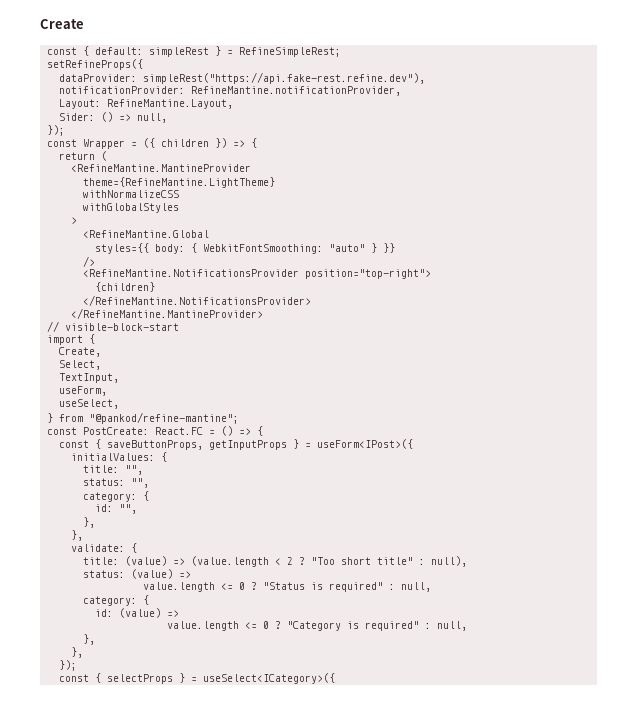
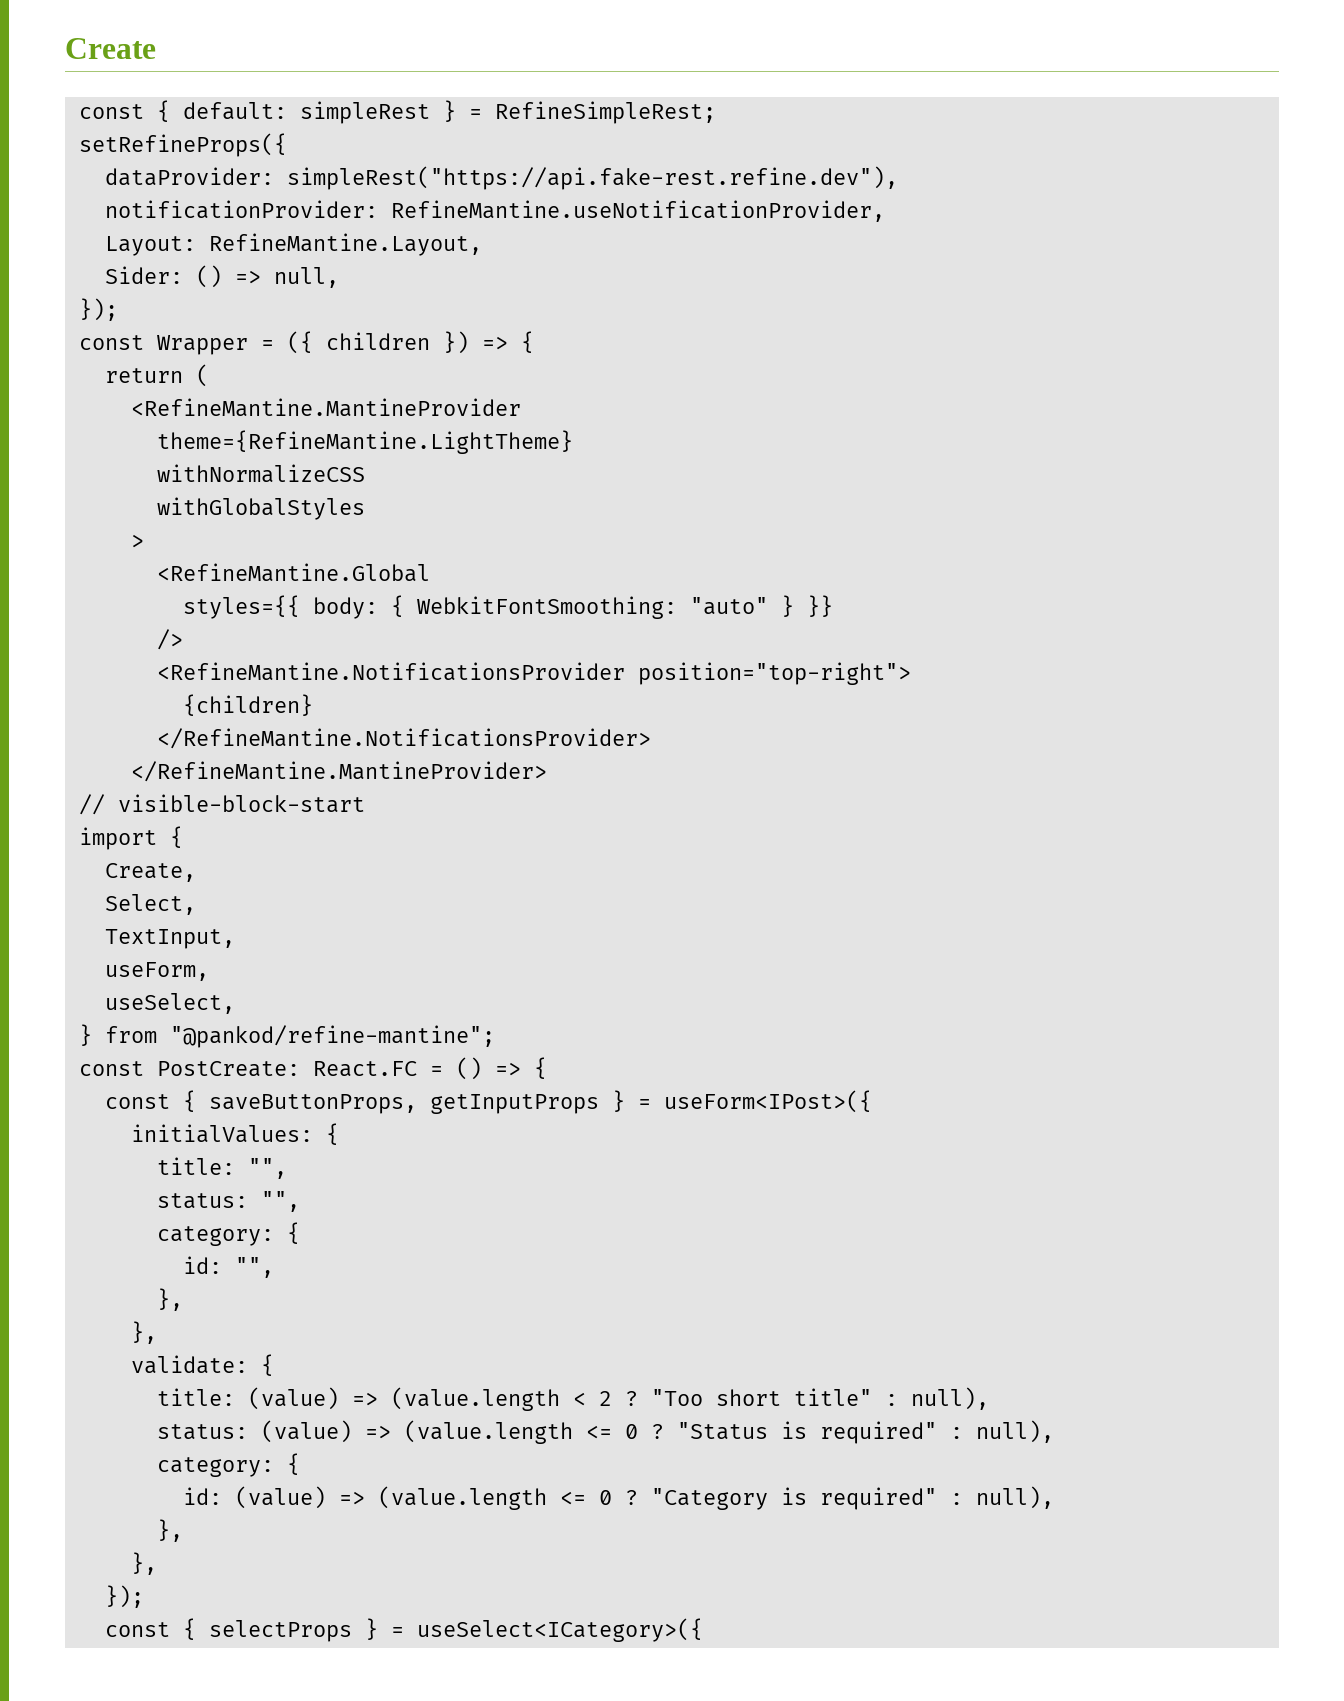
- notificationProvider: RefineMantine.notificationProvider,
+ notificationProvider: RefineMantine.useNotificationProvider,
- status: (value) =>
- value.length <= 0 ?
+ status: (value) => (value.length <= 0 ?
- "Status is required" : null,
+ "Status is required" : null),
- id: (value) =>
- value.length <= 0 ?
+ id: (value) => (value.length <= 0 ?
- "Category is required" : null,
+ "Category is required" : null),

